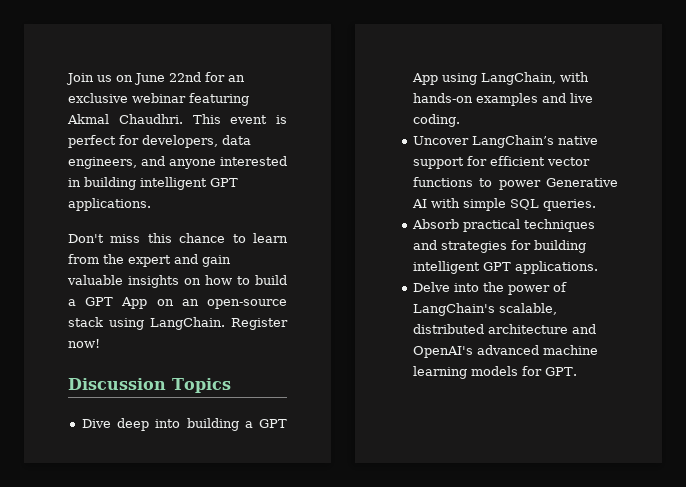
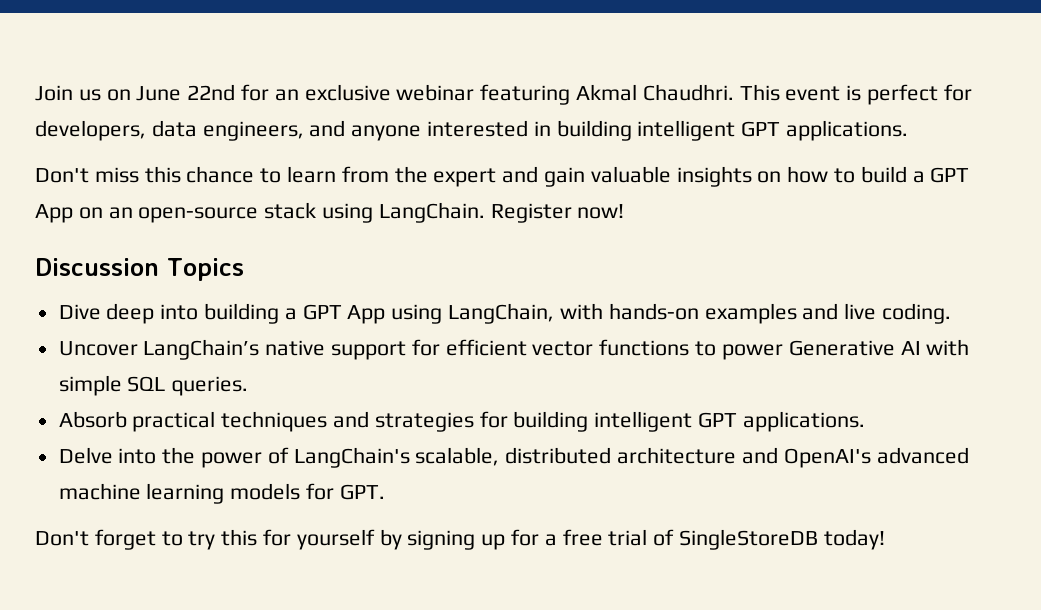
+ Don't forget to try this for yourself by signing up for a free trial of SingleStoreDB today!

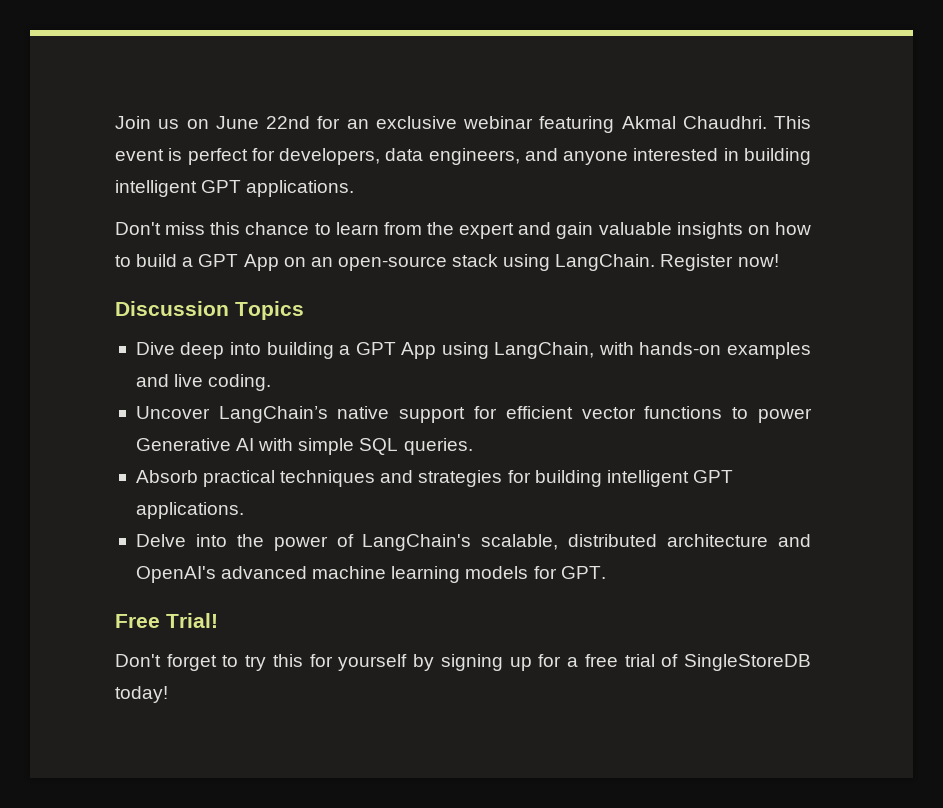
+ Free Trial!

